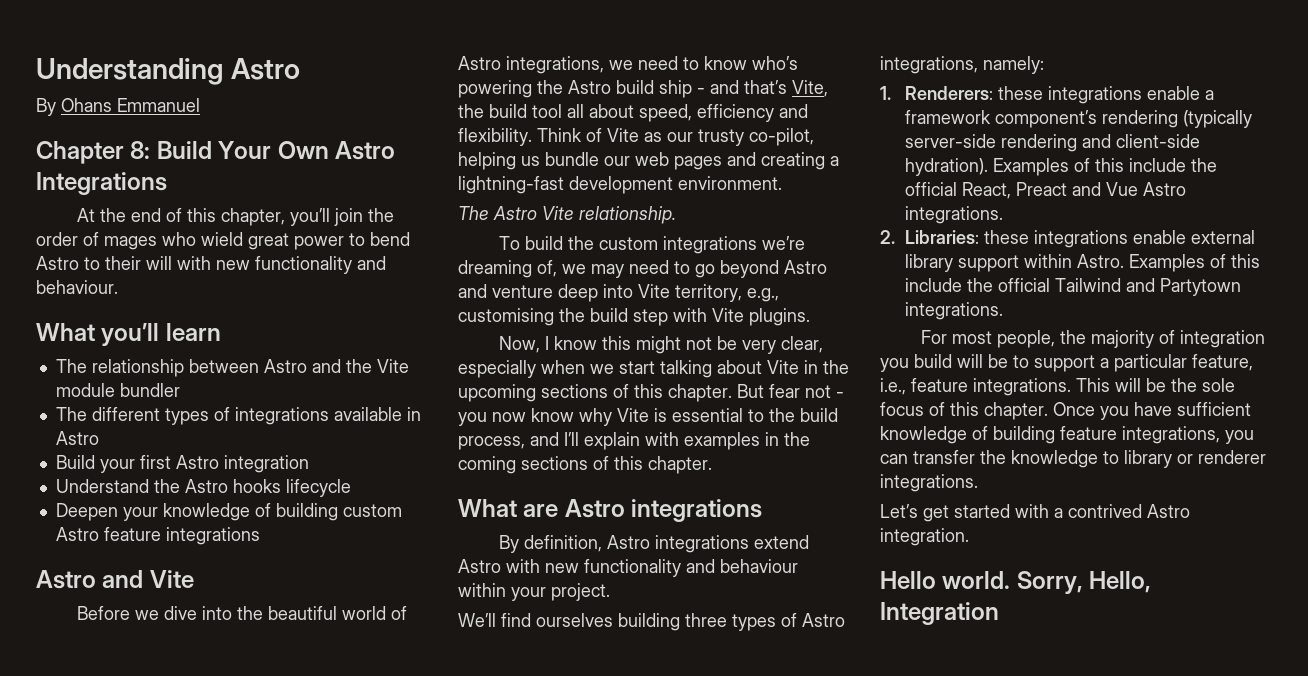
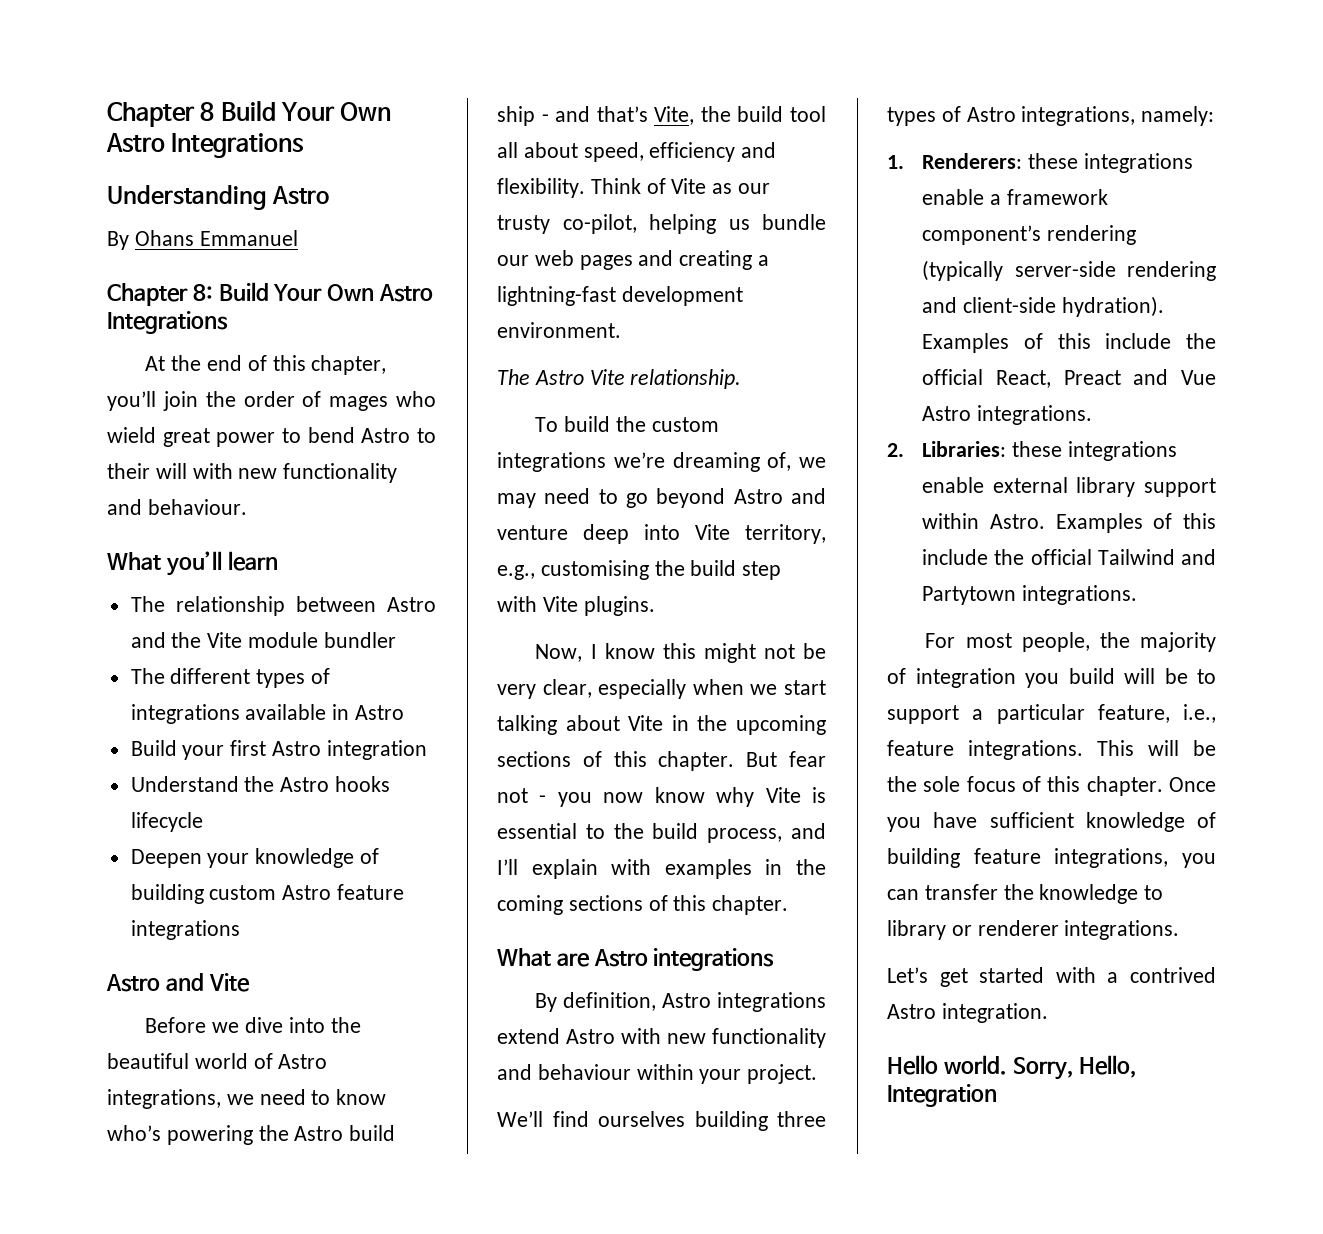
+ Chapter 8 Build Your Own Astro Integrations

